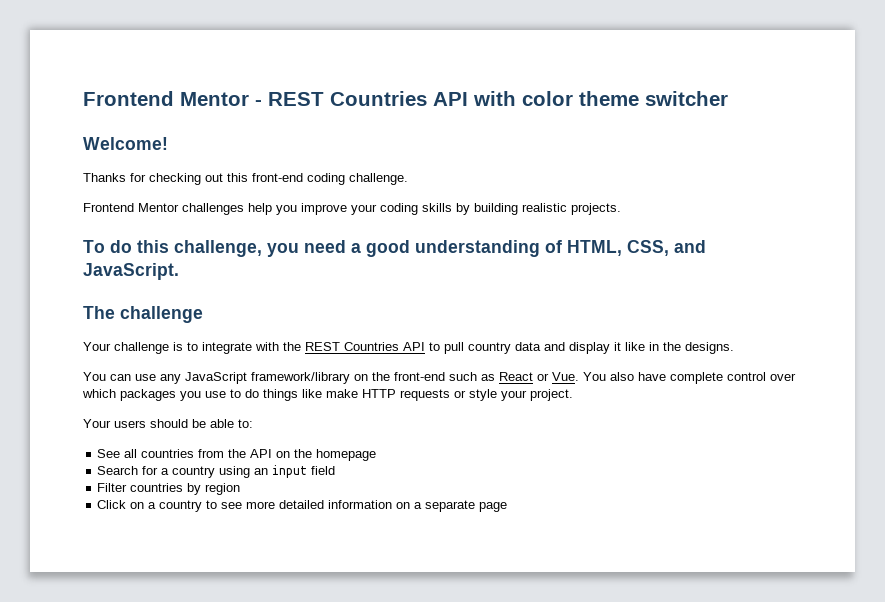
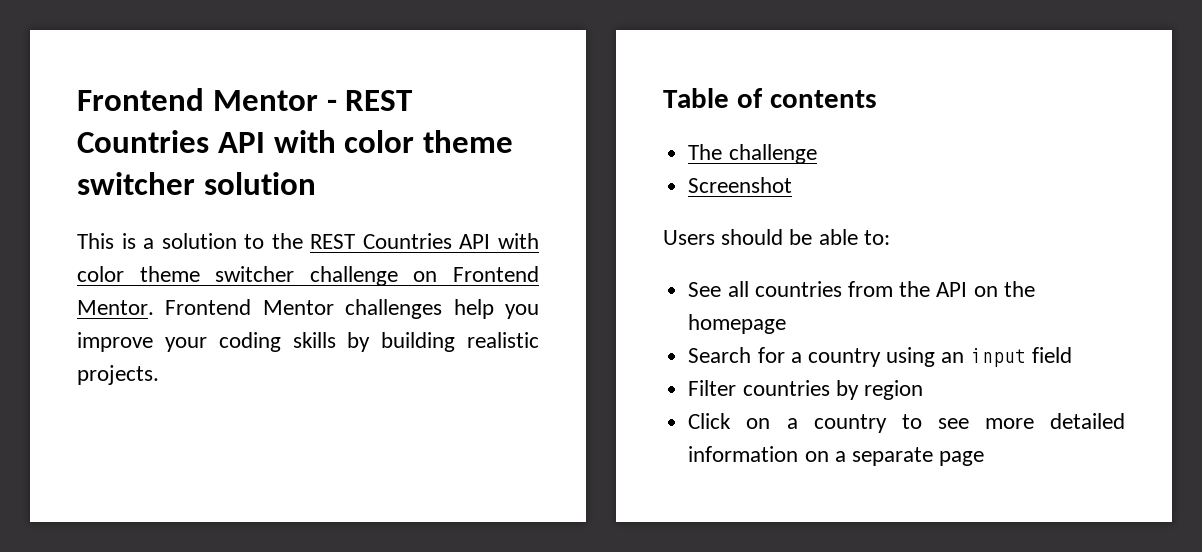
- Frontend Mentor - REST Countries API with color theme switcher
- Welcome!
- Thanks for checking out this front-end coding challenge.
- Frontend Mentor challenges help you improve your coding skills by building realistic projects.
+ Frontend Mentor - REST Countries API with color theme switcher solution
+ This is a solution to the REST Countries API with color theme switcher challenge on Frontend Mentor. Frontend Mentor challenges help you improve your coding skills by building realistic projects.
- To do this challenge, you need a good understanding of HTML, CSS, and JavaScript.
+ Table of contents
  The challenge
- Your challenge is to integrate with the REST Countries API to pull country data and display it like in the designs.
- You can use any JavaScript framework/library on the front-end such as React or Vue. You also have complete control over which packages you use to do things like make HTTP requests or style your project.
- Your users should be able to:
+ Screenshot
+ Users should be able to:

